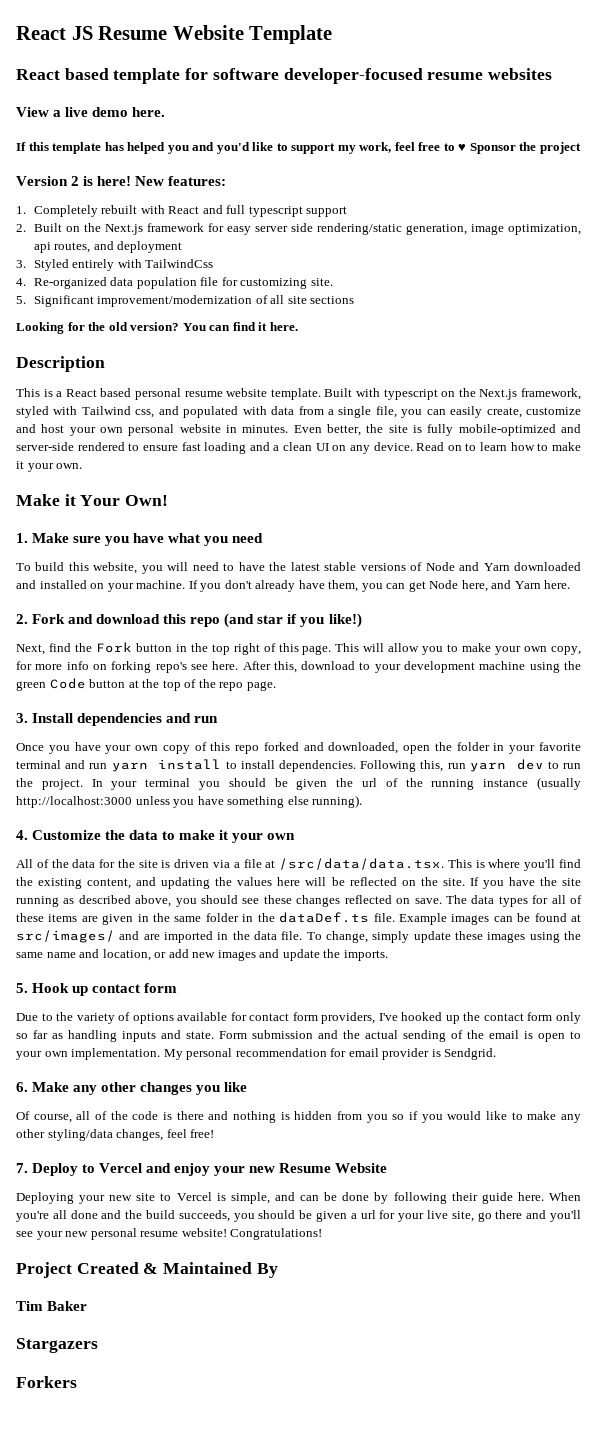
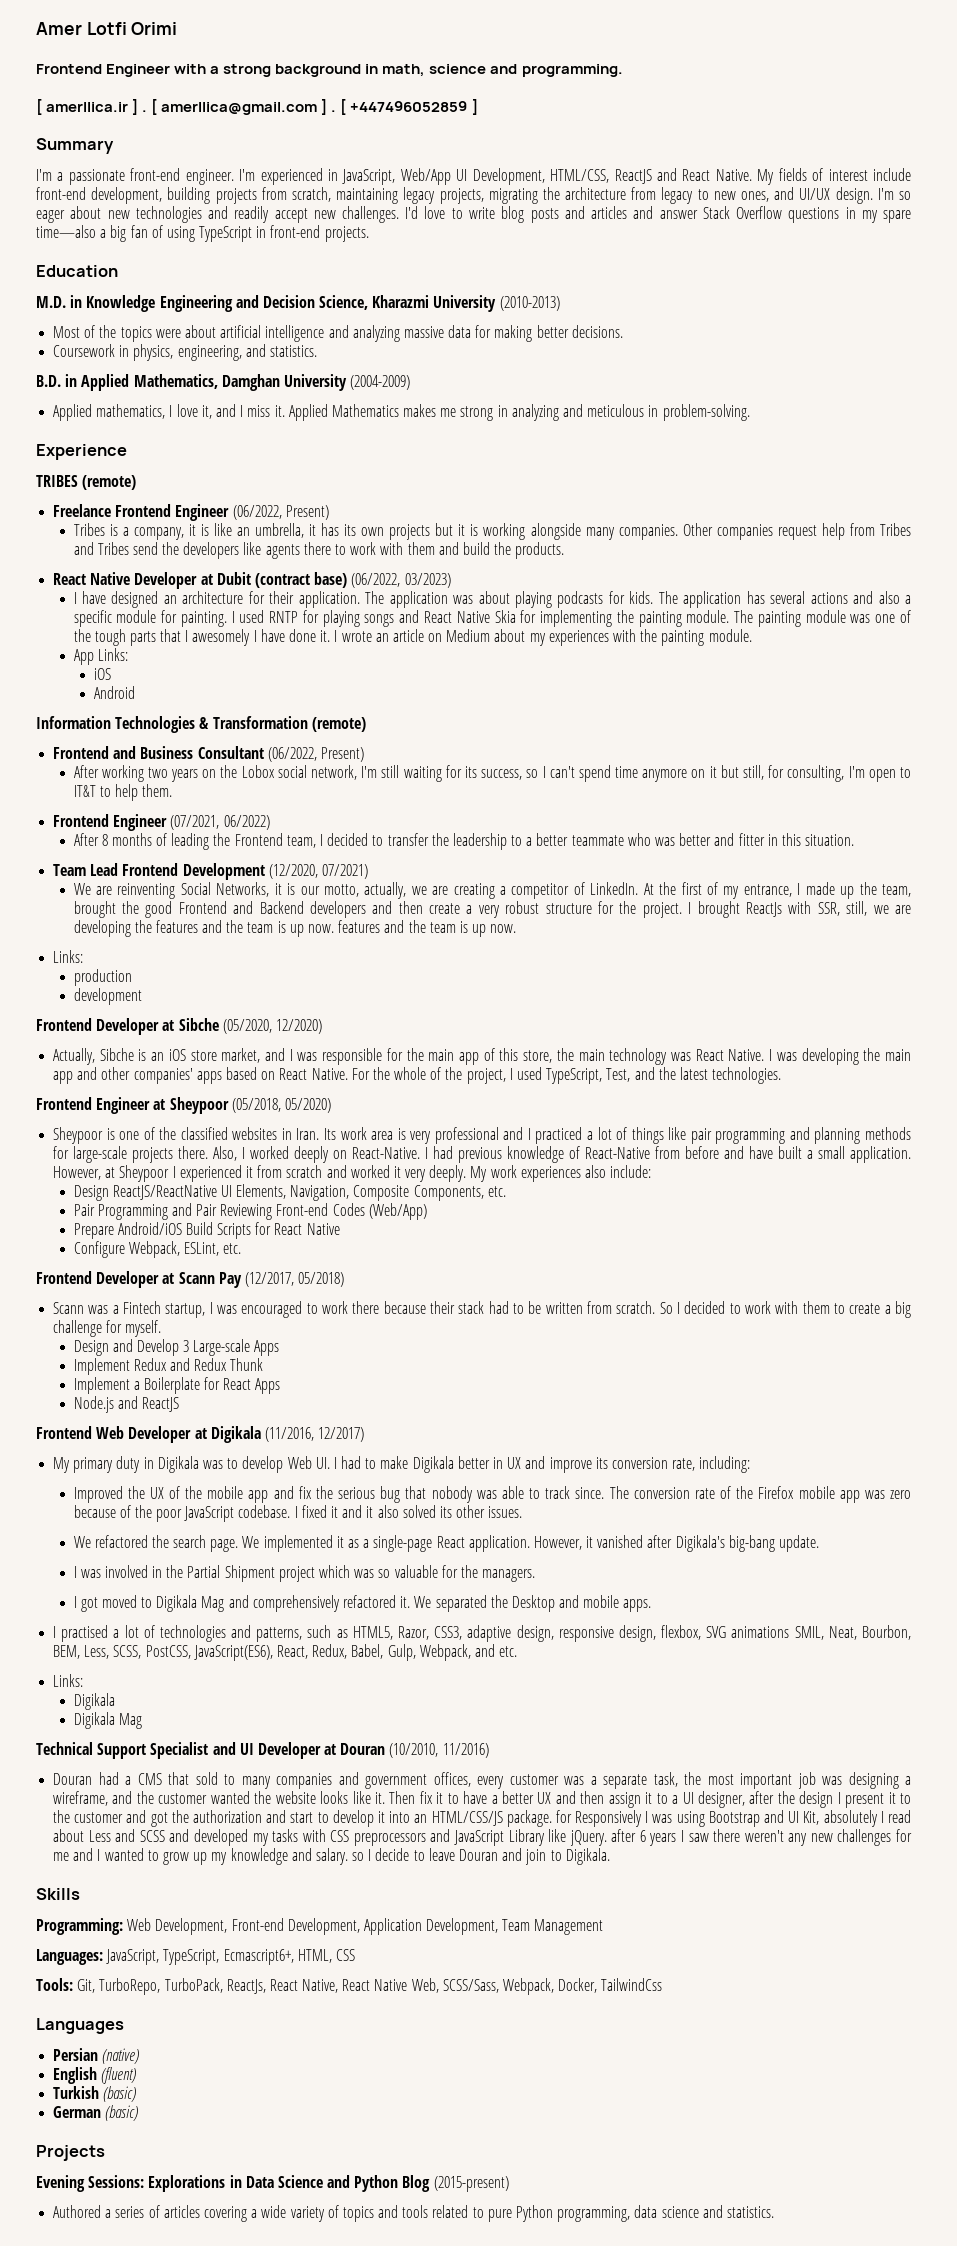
- React JS Resume Website Template
- React based template for software developer-focused resume websites
- View a live demo here.
- If this template has helped you and you'd like to support my work, feel free to ♥ Sponsor the project
- Version 2 is here! New features:
- 1. Completely rebuilt with React and full typescript support
- 2. Built on the Next.js framework for easy server side rendering/static generation, image optimization, api routes, and deployment
- 3. Styled entirely with TailwindCss
- 4. Re-organized data population file for customizing site.
- 5. Significant improvement/modernization of all site sections
- Looking for the old version? You can find it here.
- Description
- This is a React based personal resume website template. Built with typescript on the Next.js framework, styled with Tailwind css, and populated with data from a single file, you can easily create, customize and host your own personal website in minutes. Even better, the site is fully mobile-optimized and server-side rendered to ensure fast loading and a clean UI on any device. Read on to learn how to make it your own.
- Make it Your Own!
- 1. Make sure you have what you need
- To build this website, you will need to have the latest stable versions of Node and Yarn downloaded and installed on your machine. If you don't already have them, you can get Node here, and Yarn here.
- 2. Fork and download this repo (and star if you like!)
- Next, find the Fork button in the top right of this page. This will allow you to make your own copy, for more info on forking repo's see here. After this, download to your development machine using the green Code button at the top of the repo page.
- 3. Install dependencies and run
- Once you have your own copy of this repo forked and downloaded, open the folder in your favorite terminal and run yarn install to install dependencies. Following this, run yarn dev to run the project. In your terminal you should be given the url of the running instance (usually http://localhost:3000 unless you have something else running).
- 4. Customize the data to make it your own
- All of the data for the site is driven via a file at /src/data/data.tsx. This is where you'll find the existing content, and updating the values here will be reflected on the site. If you have the site running as described above, you should see these changes reflected on save. The data types for all of these items are given in the same folder in the dataDef.ts file. Example images can be found at src/images/ and are imported in the data file. To change, simply update these images using the same name and location, or add new images and update the imports.
- 5. Hook up contact form
- Due to the variety of options available for contact form providers, I've hooked up the contact form only so far as handling inputs and state. Form submission and the actual sending of the email is open to your own implementation. My personal recommendation for email provider is Sendgrid.
- 6. Make any other changes you like
- Of course, all of the code is there and nothing is hidden from you so if you would like to make any other styling/data changes, feel free!
- 7. Deploy to Vercel and enjoy your new Resume Website
- Deploying your new site to Vercel is simple, and can be done by following their guide here. When you're all done and the build succeeds, you should be given a url for your live site, go there and you'll see your new personal resume website! Congratulations!
- Project Created & Maintained By
- Tim Baker
- Stargazers
- Forkers
+ Amer Lotfi Orimi
+ Frontend Engineer with a strong background in math, science and programming.
+ [ amerllica.ir ] . [ amerllica@gmail.com ] . [ +447496052859 ]
+ Summary
+ I'm a passionate front-end engineer. I'm experienced in JavaScript, Web/App UI Development, HTML/CSS, ReactJS and React Native. My fields of interest include front-end development, building projects from scratch, maintaining legacy projects, migrating the architecture from legacy to new ones, and UI/UX design. I'm so eager about new technologies and readily accept new challenges. I'd love to write blog posts and articles and answer Stack Overflow questions in my spare time—also a big fan of using TypeScript in front-end projects.
+ Education
+ M.D. in Knowledge Engineering and Decision Science, Kharazmi University (2010-2013)
+ Most of the topics were about artificial intelligence and analyzing massive data for making better decisions.
+ Coursework in physics, engineering, and statistics.
+ B.D. in Applied Mathematics, Damghan University (2004-2009)
+ Applied mathematics, I love it, and I miss it. Applied Mathematics makes me strong in analyzing and meticulous in problem-solving.
+ Experience
+ TRIBES (remote)
+ Freelance Frontend Engineer (06/2022, Present)
+ Tribes is a company, it is like an umbrella, it has its own projects but it is working alongside many companies. Other companies request help from Tribes and Tribes send the developers like agents there to work with them and build the products.
+ React Native Developer at Dubit (contract base) (06/2022, 03/2023)
+ I have designed an architecture for their application. The application was about playing podcasts for kids. The application has several actions and also a specific module for painting. I used RNTP for playing songs and React Native Skia for implementing the painting module. The painting module was one of the tough parts that I awesomely I have done it. I wrote an article on Medium about my experiences with the painting module.
+ App Links:
+ iOS
+ Android
+ Information Technologies & Transformation (remote)
+ Frontend and Business Consultant (06/2022, Present)
+ After working two years on the Lobox social network, I'm still waiting for its success, so I can't spend time anymore on it but still, for consulting, I'm open to IT&T to help them.
+ Frontend Engineer (07/2021, 06/2022)
+ After 8 months of leading the Frontend team, I decided to transfer the leadership to a better teammate who was better and fitter in this situation.
+ Team Lead Frontend Development (12/2020, 07/2021)
+ We are reinventing Social Networks, it is our motto, actually, we are creating a competitor of LinkedIn. At the first of my entrance, I made up the team, brought the good Frontend and Backend developers and then create a very robust structure for the project. I brought ReactJs with SSR, still, we are developing the features and the team is up now. features and the team is up now.
+ Links:
+ production
+ development
+ Frontend Developer at Sibche (05/2020, 12/2020)
+ Actually, Sibche is an iOS store market, and I was responsible for the main app of this store, the main technology was React Native. I was developing the main app and other companies' apps based on React Native. For the whole of the project, I used TypeScript, Test, and the latest technologies.
+ Frontend Engineer at Sheypoor (05/2018, 05/2020)
+ Sheypoor is one of the classified websites in Iran. Its work area is very professional and I practiced a lot of things like pair programming and planning methods for large-scale projects there. Also, I worked deeply on React-Native. I had previous knowledge of React-Native from before and have built a small application. However, at Sheypoor I experienced it from scratch and worked it very deeply. My work experiences also include:
+ Design ReactJS/ReactNative UI Elements, Navigation, Composite Components, etc.
+ Pair Programming and Pair Reviewing Front-end Codes (Web/App)
+ Prepare Android/iOS Build Scripts for React Native
+ Configure Webpack, ESLint, etc.
+ Frontend Developer at Scann Pay (12/2017, 05/2018)
+ Scann was a Fintech startup, I was encouraged to work there because their stack had to be written from scratch. So I decided to work with them to create a big challenge for myself.
+ Design and Develop 3 Large-scale Apps
+ Implement Redux and Redux Thunk
+ Implement a Boilerplate for React Apps
+ Node.js and ReactJS
+ Frontend Web Developer at Digikala (11/2016, 12/2017)
+ My primary duty in Digikala was to develop Web UI. I had to make Digikala better in UX and improve its conversion rate, including:
+ Improved the UX of the mobile app and fix the serious bug that nobody was able to track since. The conversion rate of the Firefox mobile app was zero because of the poor JavaScript codebase. I fixed it and it also solved its other issues.
+ We refactored the search page. We implemented it as a single-page React application. However, it vanished after Digikala's big-bang update.
+ I was involved in the Partial Shipment project which was so valuable for the managers.
+ I got moved to Digikala Mag and comprehensively refactored it. We separated the Desktop and mobile apps.
+ I practised a lot of technologies and patterns, such as HTML5, Razor, CSS3, adaptive design, responsive design, flexbox, SVG animations SMIL, Neat, Bourbon, BEM, Less, SCSS, PostCSS, JavaScript(ES6), React, Redux, Babel, Gulp, Webpack, and etc.
+ Links:
+ Digikala
+ Digikala Mag
+ Technical Support Specialist and UI Developer at Douran (10/2010, 11/2016)
+ Douran had a CMS that sold to many companies and government offices, every customer was a separate task, the most important job was designing a wireframe, and the customer wanted the website looks like it. Then fix it to have a better UX and then assign it to a UI designer, after the design I present it to the customer and got the authorization and start to develop it into an HTML/CSS/JS package. for Responsively I was using Bootstrap and UI Kit, absolutely I read about Less and SCSS and developed my tasks with CSS preprocessors and JavaScript Library like jQuery. after 6 years I saw there weren't any new challenges for me and I wanted to grow up my knowledge and salary. so I decide to leave Douran and join to Digikala.
+ Skills
+ Programming: Web Development, Front-end Development, Application Development, Team Management
+ Languages: JavaScript, TypeScript, Ecmascript6+, HTML, CSS
+ Tools: Git, TurboRepo, TurboPack, ReactJs, React Native, React Native Web, SCSS/Sass, Webpack, Docker, TailwindCss
+ Languages
+ Persian (native)
+ English (fluent)
+ Turkish (basic)
+ German (basic)
+ Projects
+ Evening Sessions: Explorations in Data Science and Python Blog (2015-present)
+ Authored a series of articles covering a wide variety of topics and tools related to pure Python programming, data science and statistics.

